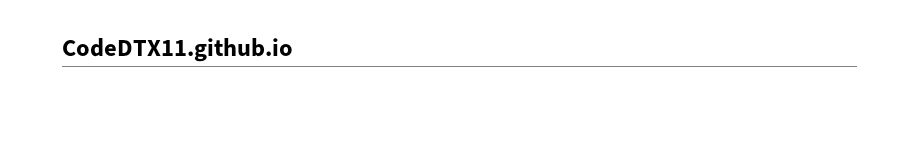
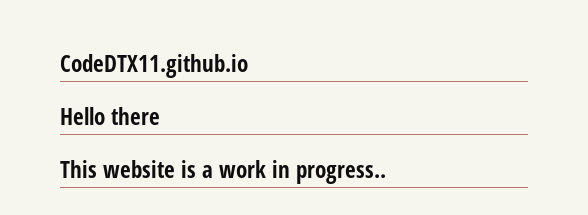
+ Hello there
+ This website is a work in progress..

